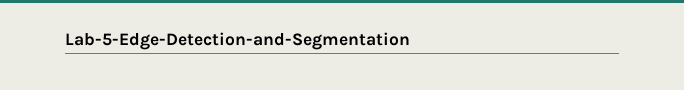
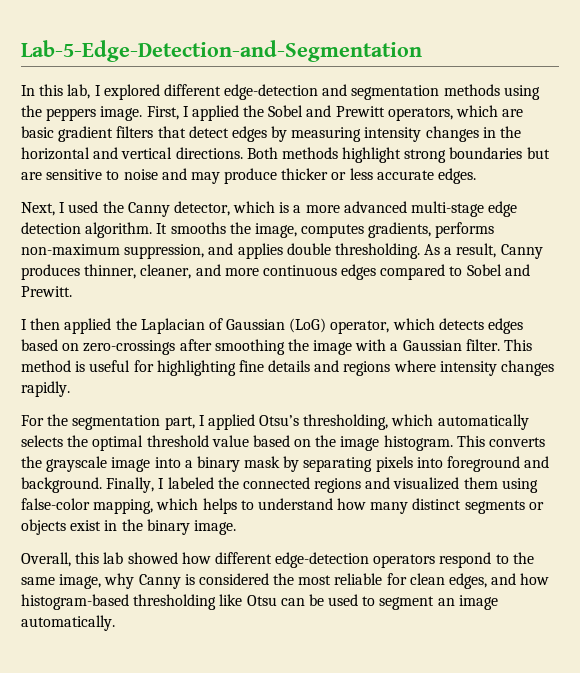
+ In this lab, I explored different edge-detection and segmentation methods using the peppers image. First, I applied the Sobel and Prewitt operators, which are basic gradient filters that detect edges by measuring intensity changes in the horizontal and vertical directions. Both methods highlight strong boundaries but are sensitive to noise and may produce thicker or less accurate edges.
+ Next, I used the Canny detector, which is a more advanced multi-stage edge detection algorithm. It smooths the image, computes gradients, performs non-maximum suppression, and applies double thresholding. As a result, Canny produces thinner, cleaner, and more continuous edges compared to Sobel and Prewitt.
+ I then applied the Laplacian of Gaussian (LoG) operator, which detects edges based on zero-crossings after smoothing the image with a Gaussian filter. This method is useful for highlighting fine details and regions where intensity changes rapidly.
+ For the segmentation part, I applied Otsu’s thresholding, which automatically selects the optimal threshold value based on the image histogram. This converts the grayscale image into a binary mask by separating pixels into foreground and background. Finally, I labeled the connected regions and visualized them using false-color mapping, which helps to understand how many distinct segments or objects exist in the binary image.
+ Overall, this lab showed how different edge-detection operators respond to the same image, why Canny is considered the most reliable for clean edges, and how histogram-based thresholding like Otsu can be used to segment an image automatically.

